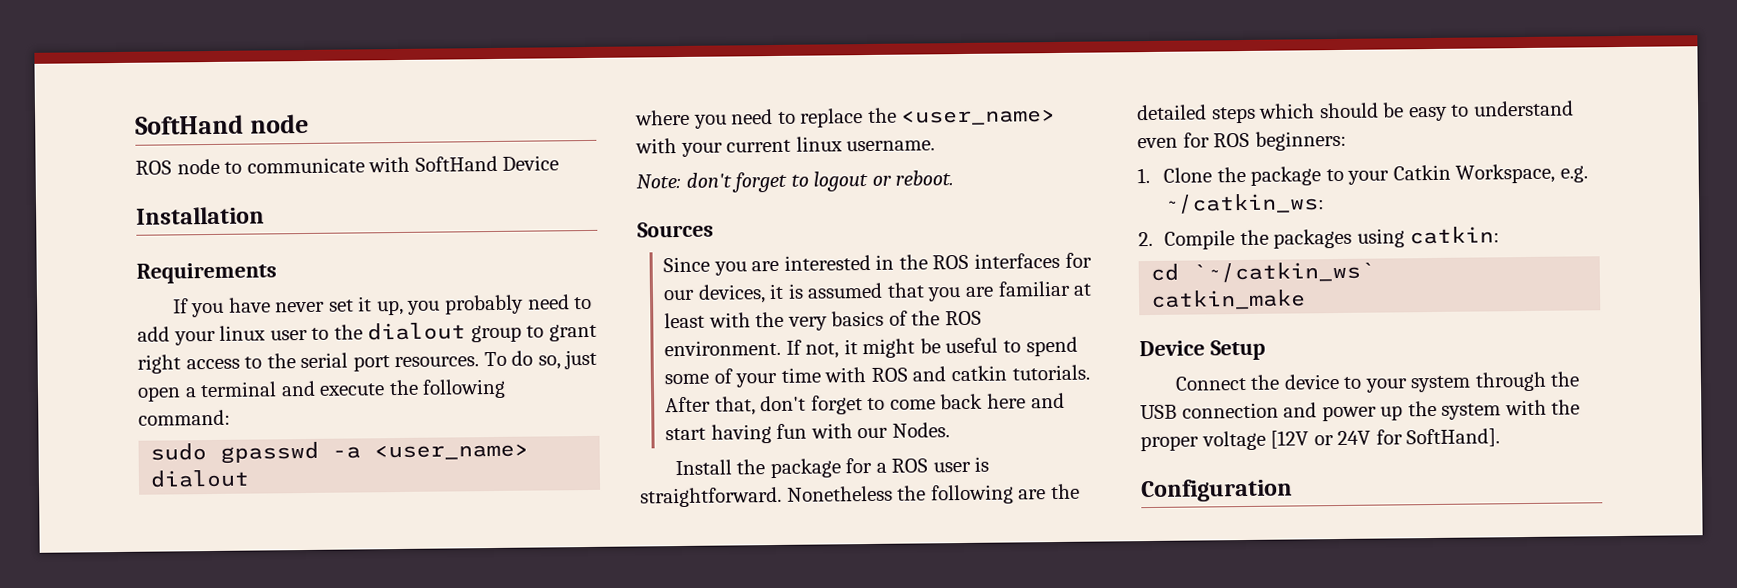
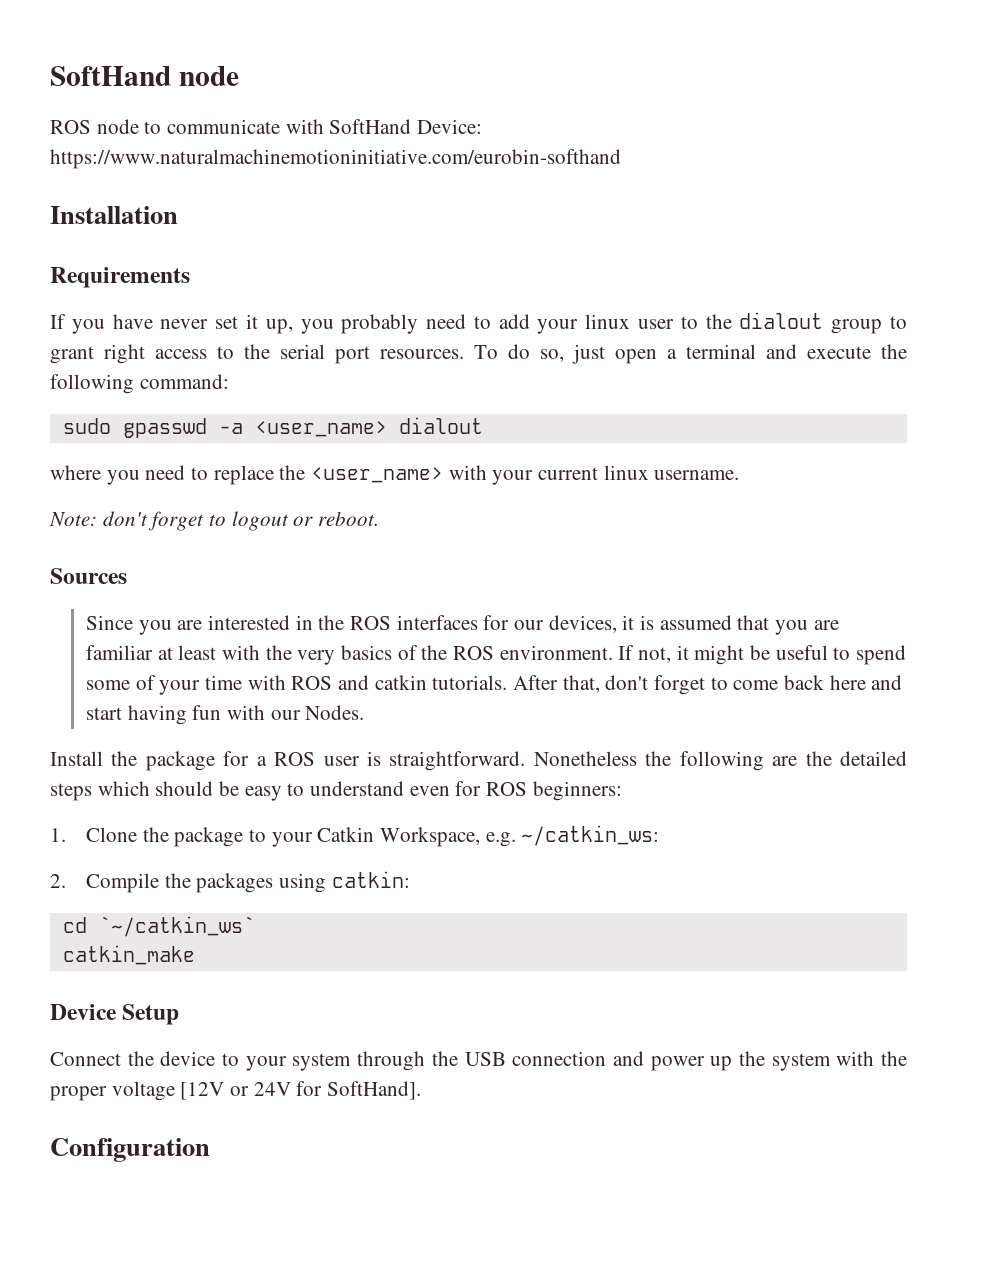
- ROS node to communicate with SoftHand Device
+ ROS node to communicate with SoftHand Device: https://www.naturalmachinemotioninitiative.com/eurobin-softhand

